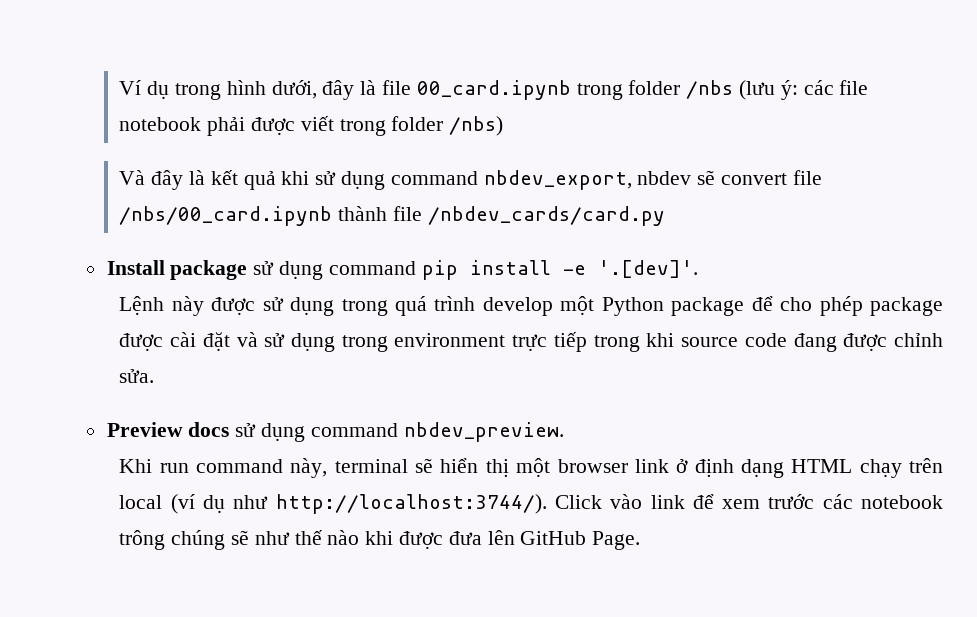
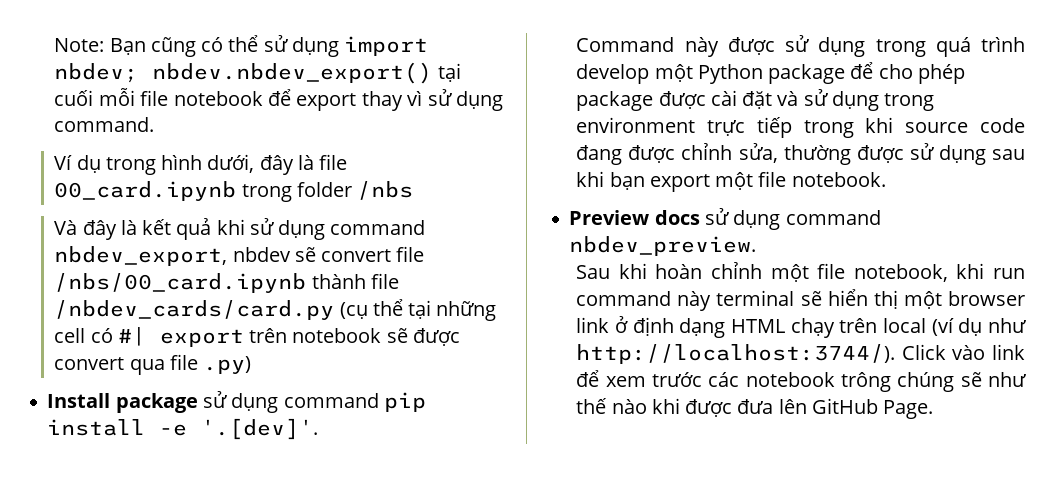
+ Note: Bạn cũng có thể sử dụng import nbdev; nbdev.nbdev_export() tại cuối mỗi file notebook để export thay vì sử dụng command.
- Ví dụ trong hình dưới, đây là file 00_card.ipynb trong folder /nbs (lưu ý: các file notebook phải được viết trong folder /nbs)
+ Ví dụ trong hình dưới, đây là file 00_card.ipynb trong folder /nbs
- Và đây là kết quả khi sử dụng command nbdev_export, nbdev sẽ convert file /nbs/00_card.ipynb thành file /nbdev_cards/card.py
+ Và đây là kết quả khi sử dụng command nbdev_export, nbdev sẽ convert file /nbs/00_card.ipynb thành file /nbdev_cards/card.py (cụ thể tại những cell có #| export trên notebook sẽ được convert qua file .py)
- Lệnh này được sử dụng trong quá trình develop một Python package để cho phép package được cài đặt và sử dụng trong environment trực tiếp trong khi source code đang được chỉnh sửa.
+ Command này được sử dụng trong quá trình develop một Python package để cho phép package được cài đặt và sử dụng trong environment trực tiếp trong khi source code đang được chỉnh sửa, thường được sử dụng sau khi bạn export một file notebook.
- Khi run command này, terminal sẽ hiển thị một browser link ở định dạng HTML chạy trên local (ví dụ như http://localhost:3744/).
+ Sau khi hoàn chỉnh một file notebook, khi run command này terminal sẽ hiển thị một browser link ở định dạng HTML chạy trên local (ví dụ như http://localhost:3744/).

